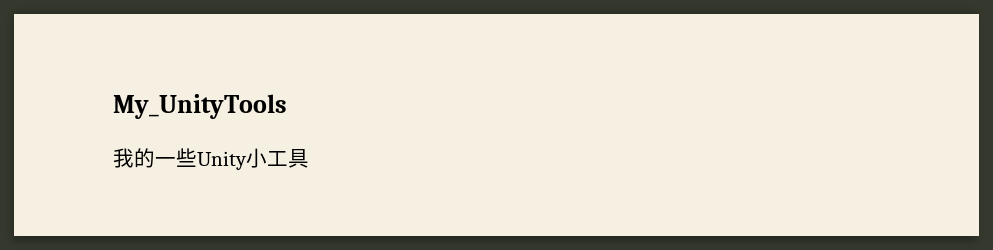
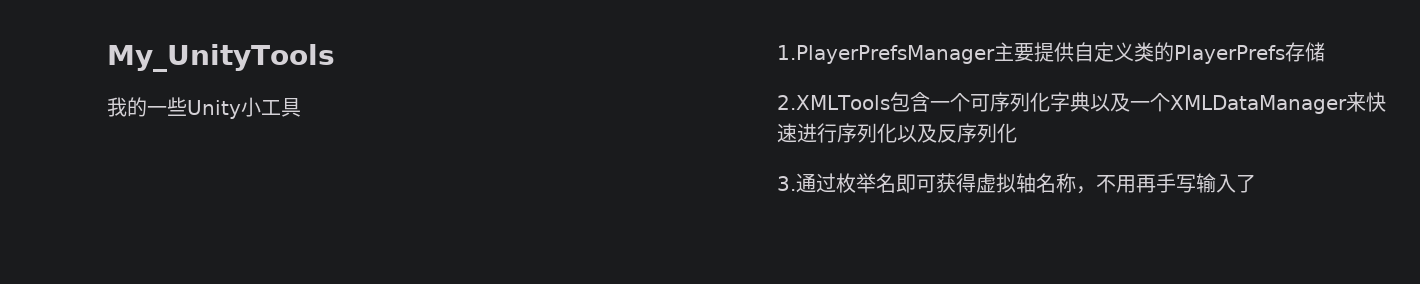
+ 1.PlayerPrefsManager主要提供自定义类的PlayerPrefs存储
+ 2.XMLTools包含一个可序列化字典以及一个XMLDataManager来快速进行序列化以及反序列化
+ 3.通过枚举名即可获得虚拟轴名称，不用再手写输入了

